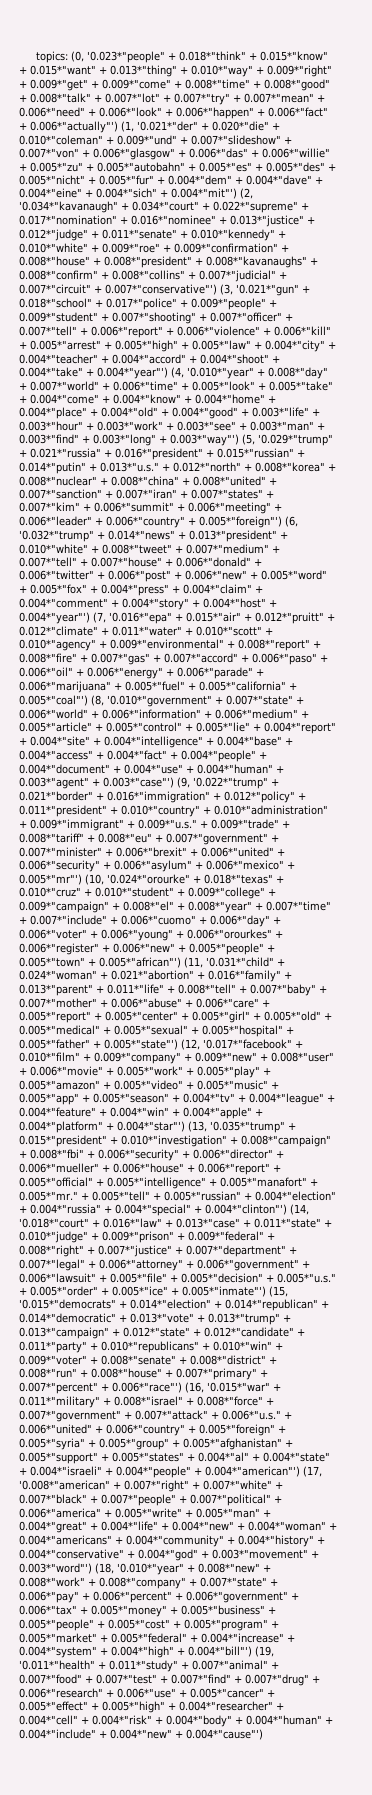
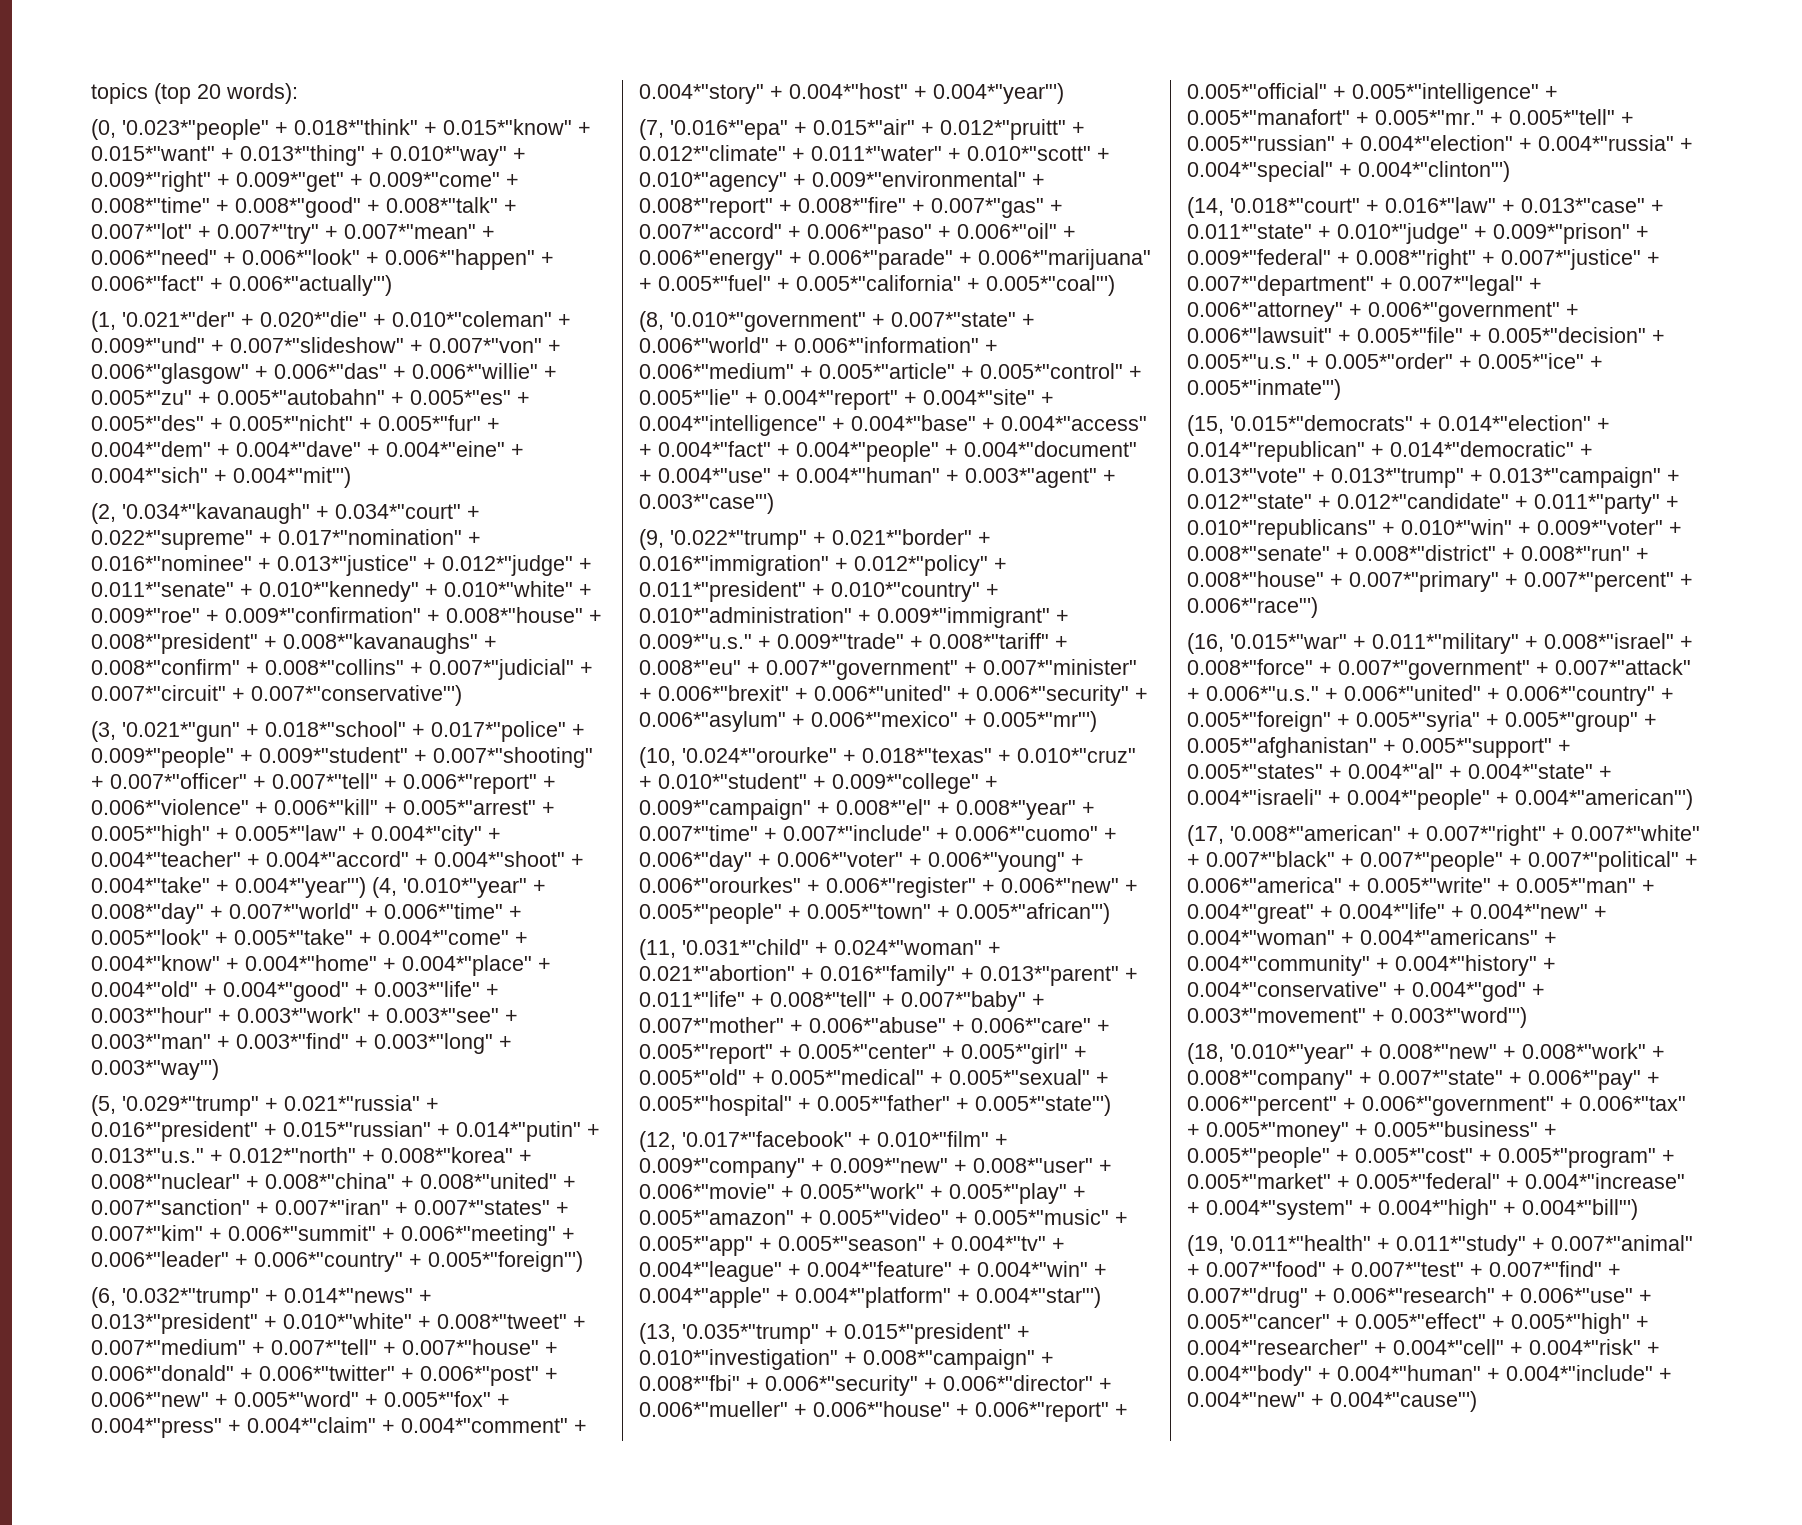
- topics: (0, '0.023*"people" + 0.018*"think" + 0.015*"know" + 0.015*"want" + 0.013*"thing" + 0.010*"way" + 0.009*"right" + 0.009*"get" + 0.009*"come" + 0.008*"time" + 0.008*"good" + 0.008*"talk" + 0.007*"lot" + 0.007*"try" + 0.007*"mean" + 0.006*"need" + 0.006*"look" + 0.006*"happen" + 0.006*"fact" + 0.006*"actually"') (1, '0.021*"der" + 0.020*"die" + 0.010*"coleman" + 0.009*"und" + 0.007*"slideshow" + 0.007*"von" + 0.006*"glasgow" + 0.006*"das" + 0.006*"willie" + 0.005*"zu" + 0.005*"autobahn" + 0.005*"es" + 0.005*"des" + 0.005*"nicht" + 0.005*"fur" + 0.004*"dem" + 0.004*"dave" + 0.004*"eine" + 0.004*"sich" + 0.004*"mit"') (2, '0.034*"kavanaugh" + 0.034*"court" + 0.022*"supreme" + 0.017*"nomination" + 0.016*"nominee" + 0.013*"justice" + 0.012*"judge" + 0.011*"senate" + 0.010*"kennedy" + 0.010*"white" + 0.009*"roe" + 0.009*"confirmation" + 0.008*"house" + 0.008*"president" + 0.008*"kavanaughs" + 0.008*"confirm" + 0.008*"collins" + 0.007*"judicial" + 0.007*"circuit" + 0.007*"conservative"') (3, '0.021*"gun" + 0.018*"school" + 0.017*"police" + 0.009*"people" + 0.009*"student" + 0.007*"shooting" + 0.007*"officer" + 0.007*"tell" + 0.006*"report" + 0.006*"violence" + 0.006*"kill" + 0.005*"arrest" + 0.005*"high" + 0.005*"law" + 0.004*"city" + 0.004*"teacher" + 0.004*"accord" + 0.004*"shoot" + 0.004*"take" + 0.004*"year"') (4, '0.010*"year" + 0.008*"day" + 0.007*"world" + 0.006*"time" + 0.005*"look" + 0.005*"take" + 0.004*"come" + 0.004*"know" + 0.004*"home" + 0.004*"place" + 0.004*"old" + 0.004*"good" + 0.003*"life" + 0.003*"hour" + 0.003*"work" + 0.003*"see" + 0.003*"man" + 0.003*"find" + 0.003*"long" + 0.003*"way"') (5, '0.029*"trump" + 0.021*"russia" + 0.016*"president" + 0.015*"russian" + 0.014*"putin" + 0.013*"u.s." + 0.012*"north" + 0.008*"korea" + 0.008*"nuclear" + 0.008*"china" + 0.008*"united" + 0.007*"sanction" + 0.007*"iran" + 0.007*"states" + 0.007*"kim" + 0.006*"summit" + 0.006*"meeting" + 0.006*"leader" + 0.006*"country" + 0.005*"foreign"') (6, '0.032*"trump" + 0.014*"news" + 0.013*"president" + 0.010*"white" + 0.008*"tweet" + 0.007*"medium" + 0.007*"tell" + 0.007*"house" + 0.006*"donald" + 0.006*"twitter" + 0.006*"post" + 0.006*"new" + 0.005*"word" + 0.005*"fox" + 0.004*"press" + 0.004*"claim" + 0.004*"comment" + 0.004*"story" + 0.004*"host" + 0.004*"year"') (7, '0.016*"epa" + 0.015*"air" + 0.012*"pruitt" + 0.012*"climate" + 0.011*"water" + 0.010*"scott" + 0.010*"agency" + 0.009*"environmental" + 0.008*"report" + 0.008*"fire" + 0.007*"gas" + 0.007*"accord" + 0.006*"paso" + 0.006*"oil" + 0.006*"energy" + 0.006*"parade" + 0.006*"marijuana" + 0.005*"fuel" + 0.005*"california" + 0.005*"coal"') (8, '0.010*"government" + 0.007*"state" + 0.006*"world" + 0.006*"information" + 0.006*"medium" + 0.005*"article" + 0.005*"control" + 0.005*"lie" + 0.004*"report" + 0.004*"site" + 0.004*"intelligence" + 0.004*"base" + 0.004*"access" + 0.004*"fact" + 0.004*"people" + 0.004*"document" + 0.004*"use" + 0.004*"human" + 0.003*"agent" + 0.003*"case"') (9, '0.022*"trump" + 0.021*"border" + 0.016*"immigration" + 0.012*"policy" + 0.011*"president" + 0.010*"country" + 0.010*"administration" + 0.009*"immigrant" + 0.009*"u.s." + 0.009*"trade" + 0.008*"tariff" + 0.008*"eu" + 0.007*"government" + 0.007*"minister" + 0.006*"brexit" + 0.006*"united" + 0.006*"security" + 0.006*"asylum" + 0.006*"mexico" + 0.005*"mr"') (10, '0.024*"orourke" + 0.018*"texas" + 0.010*"cruz" + 0.010*"student" + 0.009*"college" + 0.009*"campaign" + 0.008*"el" + 0.008*"year" + 0.007*"time" + 0.007*"include" + 0.006*"cuomo" + 0.006*"day" + 0.006*"voter" + 0.006*"young" + 0.006*"orourkes" + 0.006*"register" + 0.006*"new" + 0.005*"people" + 0.005*"town" + 0.005*"african"') (11, '0.031*"child" + 0.024*"woman" + 0.021*"abortion" + 0.016*"family" + 0.013*"parent" + 0.011*"life" + 0.008*"tell" + 0.007*"baby" + 0.007*"mother" + 0.006*"abuse" + 0.006*"care" + 0.005*"report" + 0.005*"center" + 0.005*"girl" + 0.005*"old" + 0.005*"medical" + 0.005*"sexual" + 0.005*"hospital" + 0.005*"father" + 0.005*"state"') (12, '0.017*"facebook" + 0.010*"film" + 0.009*"company" + 0.009*"new" + 0.008*"user" + 0.006*"movie" + 0.005*"work" + 0.005*"play" + 0.005*"amazon" + 0.005*"video" + 0.005*"music" + 0.005*"app" + 0.005*"season" + 0.004*"tv" + 0.004*"league" + 0.004*"feature" + 0.004*"win" + 0.004*"apple" + 0.004*"platform" + 0.004*"star"') (13, '0.035*"trump" + 0.015*"president" + 0.010*"investigation" + 0.008*"campaign" + 0.008*"fbi" + 0.006*"security" + 0.006*"director" + 0.006*"mueller" + 0.006*"house" + 0.006*"report" + 0.005*"official" + 0.005*"intelligence" + 0.005*"manafort" + 0.005*"mr." + 0.005*"tell" + 0.005*"russian" + 0.004*"election" + 0.004*"russia" + 0.004*"special" + 0.004*"clinton"') (14, '0.018*"court" + 0.016*"law" + 0.013*"case" + 0.011*"state" + 0.010*"judge" + 0.009*"prison" + 0.009*"federal" + 0.008*"right" + 0.007*"justice" + 0.007*"department" + 0.007*"legal" + 0.006*"attorney" + 0.006*"government" + 0.006*"lawsuit" + 0.005*"file" + 0.005*"decision" + 0.005*"u.s." + 0.005*"order" + 0.005*"ice" + 0.005*"inmate"') (15, '0.015*"democrats" + 0.014*"election" + 0.014*"republican" + 0.014*"democratic" + 0.013*"vote" + 0.013*"trump" + 0.013*"campaign" + 0.012*"state" + 0.012*"candidate" + 0.011*"party" + 0.010*"republicans" + 0.010*"win" + 0.009*"voter" + 0.008*"senate" + 0.008*"district" + 0.008*"run" + 0.008*"house" + 0.007*"primary" + 0.007*"percent" + 0.006*"race"') (16, '0.015*"war" + 0.011*"military" + 0.008*"israel" + 0.008*"force" + 0.007*"government" + 0.007*"attack" + 0.006*"u.s." + 0.006*"united" + 0.006*"country" + 0.005*"foreign" + 0.005*"syria" + 0.005*"group" + 0.005*"afghanistan" + 0.005*"support" + 0.005*"states" + 0.004*"al" + 0.004*"state" + 0.004*"israeli" + 0.004*"people" + 0.004*"american"') (17, '0.008*"american" + 0.007*"right" + 0.007*"white" + 0.007*"black" + 0.007*"people" + 0.007*"political" + 0.006*"america" + 0.005*"write" + 0.005*"man" + 0.004*"great" + 0.004*"life" + 0.004*"new" + 0.004*"woman" + 0.004*"americans" + 0.004*"community" + 0.004*"history" + 0.004*"conservative" + 0.004*"god" + 0.003*"movement" + 0.003*"word"') (18, '0.010*"year" + 0.008*"new" + 0.008*"work" + 0.008*"company" + 0.007*"state" + 0.006*"pay" + 0.006*"percent" + 0.006*"government" + 0.006*"tax" + 0.005*"money" + 0.005*"business" + 0.005*"people" + 0.005*"cost" + 0.005*"program" + 0.005*"market" + 0.005*"federal" + 0.004*"increase" + 0.004*"system" + 0.004*"high" + 0.004*"bill"') (19, '0.011*"health" + 0.011*"study" + 0.007*"animal" + 0.007*"food" + 0.007*"test" + 0.007*"find" + 0.007*"drug" + 0.006*"research" + 0.006*"use" + 0.005*"cancer" + 0.005*"effect" + 0.005*"high" + 0.004*"researcher" + 0.004*"cell" + 0.004*"risk" + 0.004*"body" + 0.004*"human" + 0.004*"include" + 0.004*"new" + 0.004*"cause"')
+ topics (top 20 words):
+ (0, '0.023*"people" + 0.018*"think" + 0.015*"know" + 0.015*"want" + 0.013*"thing" + 0.010*"way" + 0.009*"right" + 0.009*"get" + 0.009*"come" + 0.008*"time" + 0.008*"good" + 0.008*"talk" + 0.007*"lot" + 0.007*"try" + 0.007*"mean" + 0.006*"need" + 0.006*"look" + 0.006*"happen" + 0.006*"fact" + 0.006*"actually"')
+ (1, '0.021*"der" + 0.020*"die" + 0.010*"coleman" + 0.009*"und" + 0.007*"slideshow" + 0.007*"von" + 0.006*"glasgow" + 0.006*"das" + 0.006*"willie" + 0.005*"zu" + 0.005*"autobahn" + 0.005*"es" + 0.005*"des" + 0.005*"nicht" + 0.005*"fur" + 0.004*"dem" + 0.004*"dave" + 0.004*"eine" + 0.004*"sich" + 0.004*"mit"')
+ (2, '0.034*"kavanaugh" + 0.034*"court" + 0.022*"supreme" + 0.017*"nomination" + 0.016*"nominee" + 0.013*"justice" + 0.012*"judge" + 0.011*"senate" + 0.010*"kennedy" + 0.010*"white" + 0.009*"roe" + 0.009*"confirmation" + 0.008*"house" + 0.008*"president" + 0.008*"kavanaughs" + 0.008*"confirm" + 0.008*"collins" + 0.007*"judicial" + 0.007*"circuit" + 0.007*"conservative"')
+ (3, '0.021*"gun" + 0.018*"school" + 0.017*"police" + 0.009*"people" + 0.009*"student" + 0.007*"shooting" + 0.007*"officer" + 0.007*"tell" + 0.006*"report" + 0.006*"violence" + 0.006*"kill" + 0.005*"arrest" + 0.005*"high" + 0.005*"law" + 0.004*"city" + 0.004*"teacher" + 0.004*"accord" + 0.004*"shoot" + 0.004*"take" + 0.004*"year"') (4, '0.010*"year" + 0.008*"day" + 0.007*"world" + 0.006*"time" + 0.005*"look" + 0.005*"take" + 0.004*"come" + 0.004*"know" + 0.004*"home" + 0.004*"place" + 0.004*"old" + 0.004*"good" + 0.003*"life" + 0.003*"hour" + 0.003*"work" + 0.003*"see" + 0.003*"man" + 0.003*"find" + 0.003*"long" + 0.003*"way"')
+ (5, '0.029*"trump" + 0.021*"russia" + 0.016*"president" + 0.015*"russian" + 0.014*"putin" + 0.013*"u.s." + 0.012*"north" + 0.008*"korea" + 0.008*"nuclear" + 0.008*"china" + 0.008*"united" + 0.007*"sanction" + 0.007*"iran" + 0.007*"states" + 0.007*"kim" + 0.006*"summit" + 0.006*"meeting" + 0.006*"leader" + 0.006*"country" + 0.005*"foreign"')
+ (6, '0.032*"trump" + 0.014*"news" + 0.013*"president" + 0.010*"white" + 0.008*"tweet" + 0.007*"medium" + 0.007*"tell" + 0.007*"house" + 0.006*"donald" + 0.006*"twitter" + 0.006*"post" + 0.006*"new" + 0.005*"word" + 0.005*"fox" + 0.004*"press" + 0.004*"claim" + 0.004*"comment" + 0.004*"story" + 0.004*"host" + 0.004*"year"')
+ (7, '0.016*"epa" + 0.015*"air" + 0.012*"pruitt" + 0.012*"climate" + 0.011*"water" + 0.010*"scott" + 0.010*"agency" + 0.009*"environmental" + 0.008*"report" + 0.008*"fire" + 0.007*"gas" + 0.007*"accord" + 0.006*"paso" + 0.006*"oil" + 0.006*"energy" + 0.006*"parade" + 0.006*"marijuana" + 0.005*"fuel" + 0.005*"california" + 0.005*"coal"')
+ (8, '0.010*"government" + 0.007*"state" + 0.006*"world" + 0.006*"information" + 0.006*"medium" + 0.005*"article" + 0.005*"control" + 0.005*"lie" + 0.004*"report" + 0.004*"site" + 0.004*"intelligence" + 0.004*"base" + 0.004*"access" + 0.004*"fact" + 0.004*"people" + 0.004*"document" + 0.004*"use" + 0.004*"human" + 0.003*"agent" + 0.003*"case"')
+ (9, '0.022*"trump" + 0.021*"border" + 0.016*"immigration" + 0.012*"policy" + 0.011*"president" + 0.010*"country" + 0.010*"administration" + 0.009*"immigrant" + 0.009*"u.s." + 0.009*"trade" + 0.008*"tariff" + 0.008*"eu" + 0.007*"government" + 0.007*"minister" + 0.006*"brexit" + 0.006*"united" + 0.006*"security" + 0.006*"asylum" + 0.006*"mexico" + 0.005*"mr"')
+ (10, '0.024*"orourke" + 0.018*"texas" + 0.010*"cruz" + 0.010*"student" + 0.009*"college" + 0.009*"campaign" + 0.008*"el" + 0.008*"year" + 0.007*"time" + 0.007*"include" + 0.006*"cuomo" + 0.006*"day" + 0.006*"voter" + 0.006*"young" + 0.006*"orourkes" + 0.006*"register" + 0.006*"new" + 0.005*"people" + 0.005*"town" + 0.005*"african"')
+ (11, '0.031*"child" + 0.024*"woman" + 0.021*"abortion" + 0.016*"family" + 0.013*"parent" + 0.011*"life" + 0.008*"tell" + 0.007*"baby" + 0.007*"mother" + 0.006*"abuse" + 0.006*"care" + 0.005*"report" + 0.005*"center" + 0.005*"girl" + 0.005*"old" + 0.005*"medical" + 0.005*"sexual" + 0.005*"hospital" + 0.005*"father" + 0.005*"state"')
+ (12, '0.017*"facebook" + 0.010*"film" + 0.009*"company" + 0.009*"new" + 0.008*"user" + 0.006*"movie" + 0.005*"work" + 0.005*"play" + 0.005*"amazon" + 0.005*"video" + 0.005*"music" + 0.005*"app" + 0.005*"season" + 0.004*"tv" + 0.004*"league" + 0.004*"feature" + 0.004*"win" + 0.004*"apple" + 0.004*"platform" + 0.004*"star"')
+ (13, '0.035*"trump" + 0.015*"president" + 0.010*"investigation" + 0.008*"campaign" + 0.008*"fbi" + 0.006*"security" + 0.006*"director" + 0.006*"mueller" + 0.006*"house" + 0.006*"report" + 0.005*"official" + 0.005*"intelligence" + 0.005*"manafort" + 0.005*"mr." + 0.005*"tell" + 0.005*"russian" + 0.004*"election" + 0.004*"russia" + 0.004*"special" + 0.004*"clinton"')
+ (14, '0.018*"court" + 0.016*"law" + 0.013*"case" + 0.011*"state" + 0.010*"judge" + 0.009*"prison" + 0.009*"federal" + 0.008*"right" + 0.007*"justice" + 0.007*"department" + 0.007*"legal" + 0.006*"attorney" + 0.006*"government" + 0.006*"lawsuit" + 0.005*"file" + 0.005*"decision" + 0.005*"u.s." + 0.005*"order" + 0.005*"ice" + 0.005*"inmate"')
+ (15, '0.015*"democrats" + 0.014*"election" + 0.014*"republican" + 0.014*"democratic" + 0.013*"vote" + 0.013*"trump" + 0.013*"campaign" + 0.012*"state" + 0.012*"candidate" + 0.011*"party" + 0.010*"republicans" + 0.010*"win" + 0.009*"voter" + 0.008*"senate" + 0.008*"district" + 0.008*"run" + 0.008*"house" + 0.007*"primary" + 0.007*"percent" + 0.006*"race"')
+ (16, '0.015*"war" + 0.011*"military" + 0.008*"israel" + 0.008*"force" + 0.007*"government" + 0.007*"attack" + 0.006*"u.s." + 0.006*"united" + 0.006*"country" + 0.005*"foreign" + 0.005*"syria" + 0.005*"group" + 0.005*"afghanistan" + 0.005*"support" + 0.005*"states" + 0.004*"al" + 0.004*"state" + 0.004*"israeli" + 0.004*"people" + 0.004*"american"')
+ (17, '0.008*"american" + 0.007*"right" + 0.007*"white" + 0.007*"black" + 0.007*"people" + 0.007*"political" + 0.006*"america" + 0.005*"write" + 0.005*"man" + 0.004*"great" + 0.004*"life" + 0.004*"new" + 0.004*"woman" + 0.004*"americans" + 0.004*"community" + 0.004*"history" + 0.004*"conservative" + 0.004*"god" + 0.003*"movement" + 0.003*"word"')
+ (18, '0.010*"year" + 0.008*"new" + 0.008*"work" + 0.008*"company" + 0.007*"state" + 0.006*"pay" + 0.006*"percent" + 0.006*"government" + 0.006*"tax" + 0.005*"money" + 0.005*"business" + 0.005*"people" + 0.005*"cost" + 0.005*"program" + 0.005*"market" + 0.005*"federal" + 0.004*"increase" + 0.004*"system" + 0.004*"high" + 0.004*"bill"')
+ (19, '0.011*"health" + 0.011*"study" + 0.007*"animal" + 0.007*"food" + 0.007*"test" + 0.007*"find" + 0.007*"drug" + 0.006*"research" + 0.006*"use" + 0.005*"cancer" + 0.005*"effect" + 0.005*"high" + 0.004*"researcher" + 0.004*"cell" + 0.004*"risk" + 0.004*"body" + 0.004*"human" + 0.004*"include" + 0.004*"new" + 0.004*"cause"')

